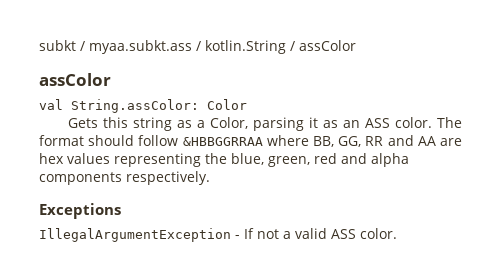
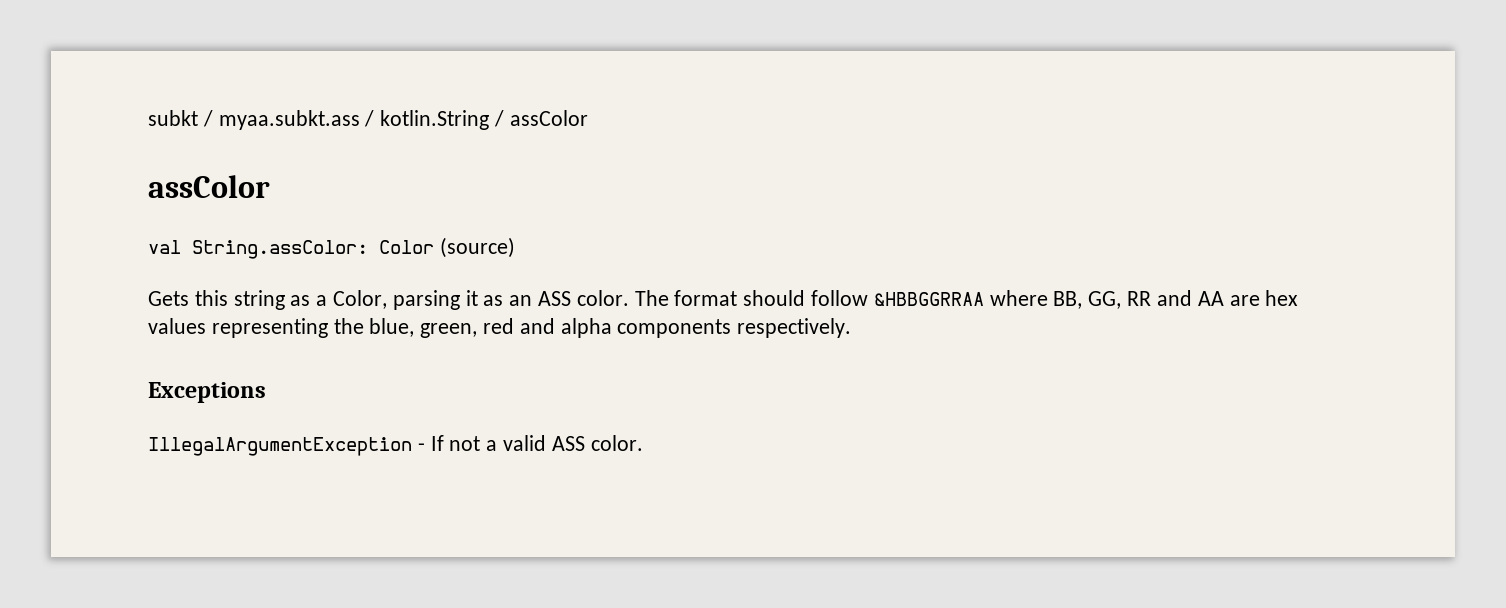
- val String.assColor: Color
+ val String.assColor: Color (source)

